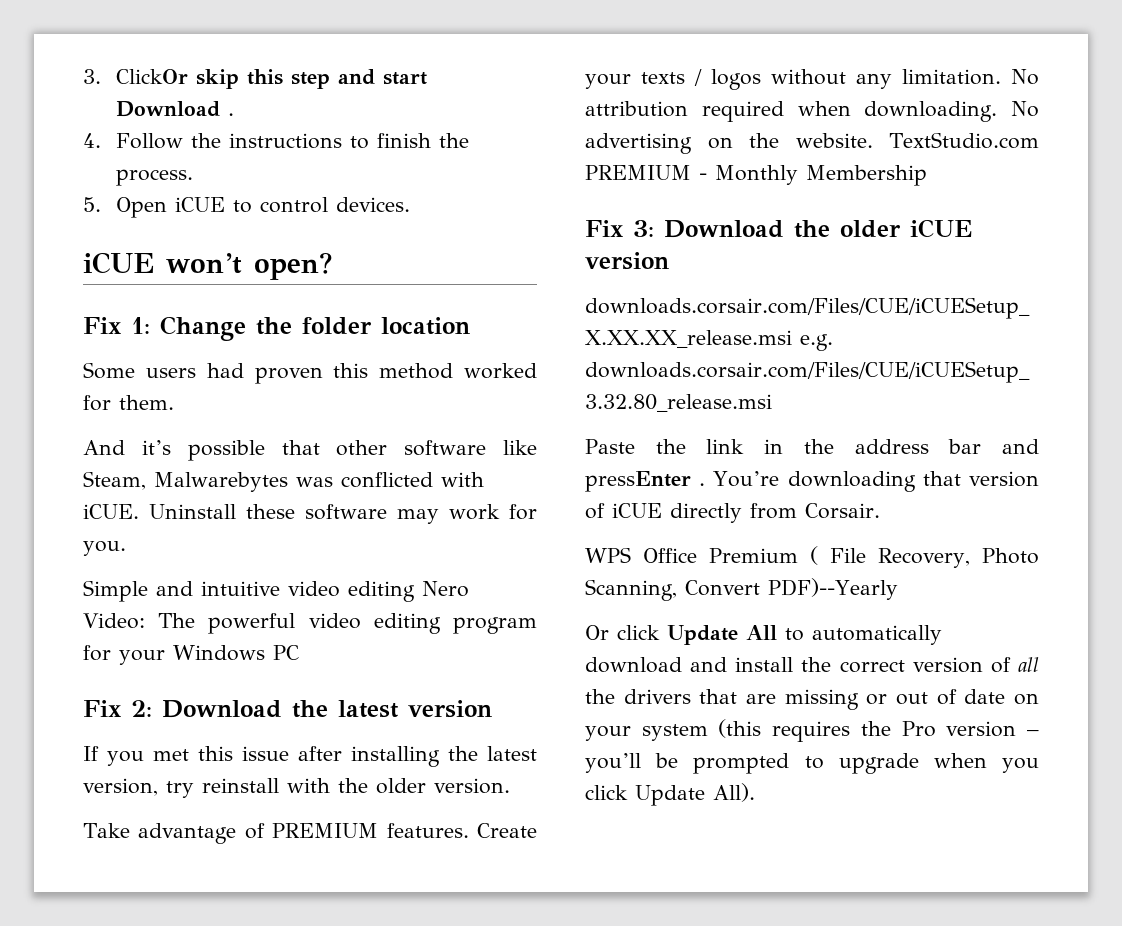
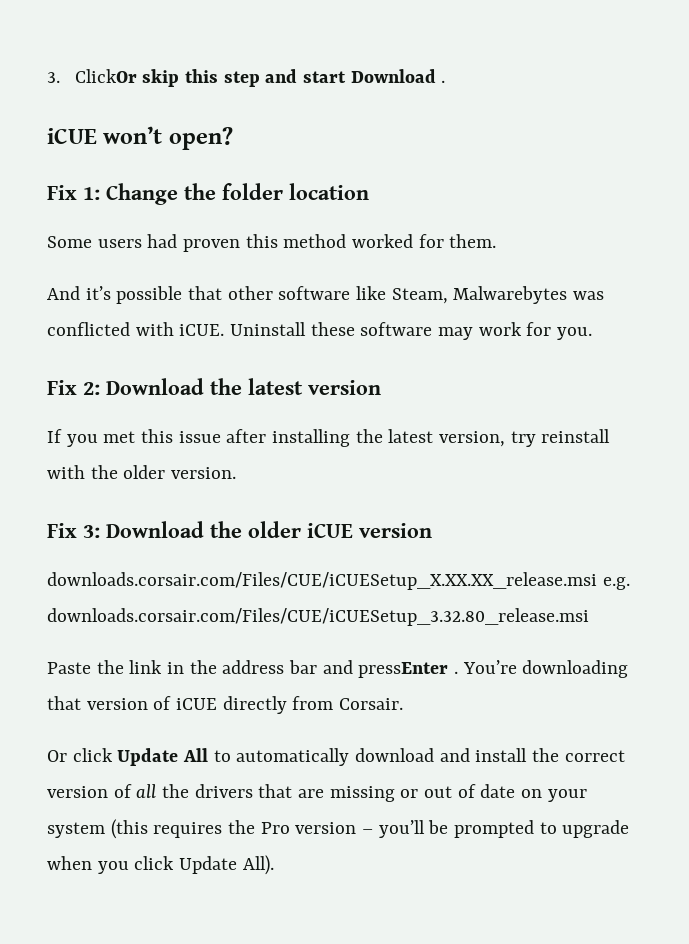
- 4. Follow the instructions to finish the process.
- 5. Open iCUE to control devices.
- Simple and intuitive video editing Nero Video: The powerful video editing program for your Windows PC
- Take advantage of PREMIUM features. Create your texts / logos without any limitation. No attribution required when downloading. No advertising on the website. TextStudio.com PREMIUM - Monthly Membership
- WPS Office Premium ( File Recovery, Photo Scanning, Convert PDF)--Yearly

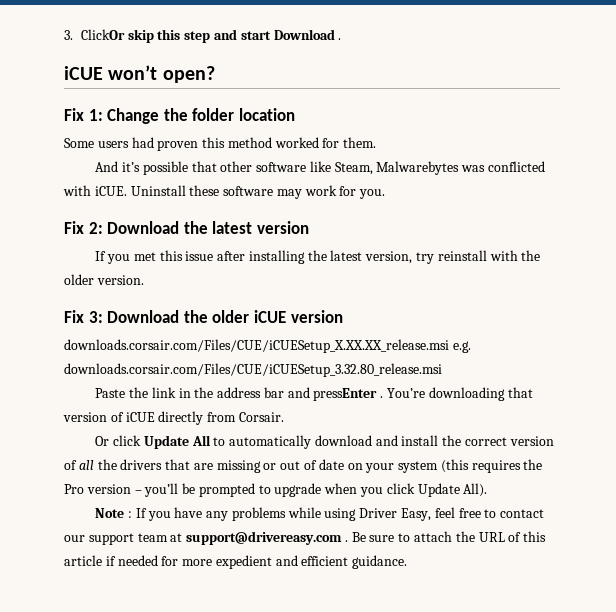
+ Note : If you have any problems while using Driver Easy, feel free to contact our support team at support@drivereasy.com . Be sure to attach the URL of this article if needed for more expedient and efficient guidance.

